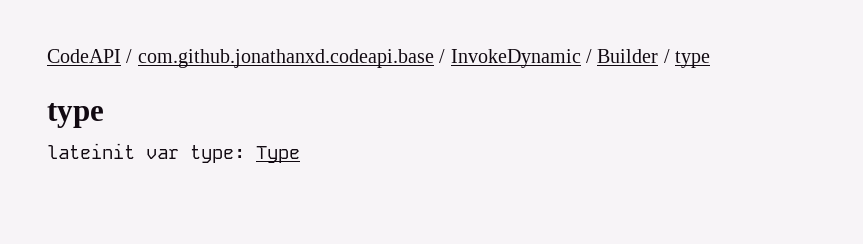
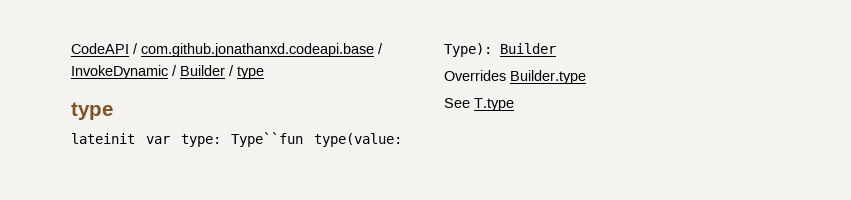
- lateinit var type: Type
+ lateinit var type: Type``fun type(value: Type): Builder
+ Overrides Builder.type
+ See T.type

